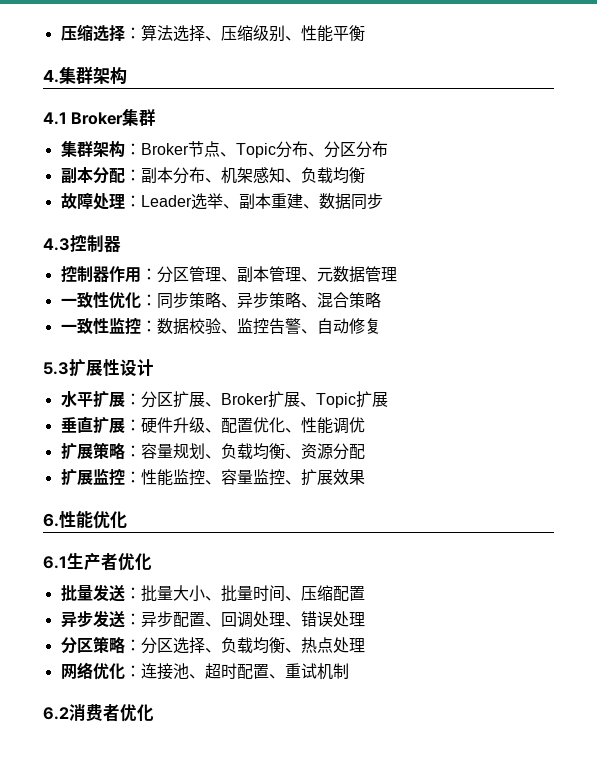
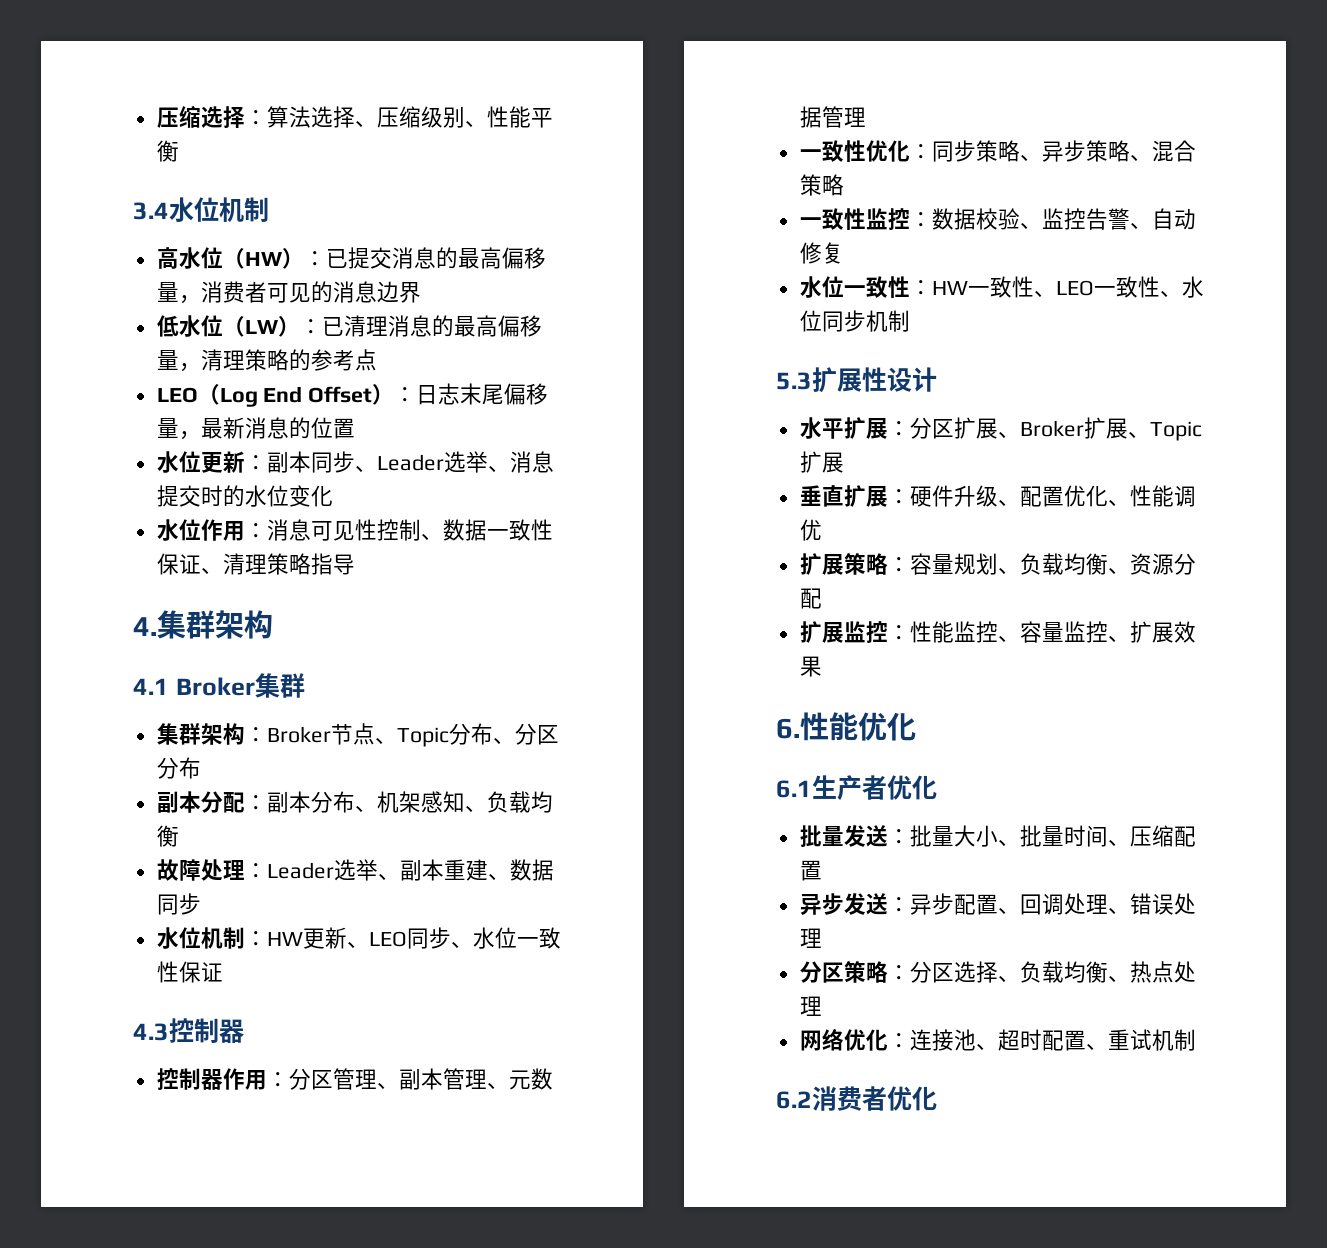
+ 3.4水位机制
+ 高水位（HW）：已提交消息的最高偏移量，消费者可见的消息边界
+ 低水位（LW）：已清理消息的最高偏移量，清理策略的参考点
+ LEO（Log End Offset）：日志末尾偏移量，最新消息的位置
+ 水位更新：副本同步、Leader选举、消息提交时的水位变化
+ 水位作用：消息可见性控制、数据一致性保证、清理策略指导
+ 水位机制：HW更新、LEO同步、水位一致性保证
+ 水位一致性：HW一致性、LEO一致性、水位同步机制

